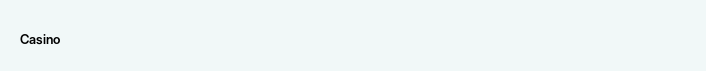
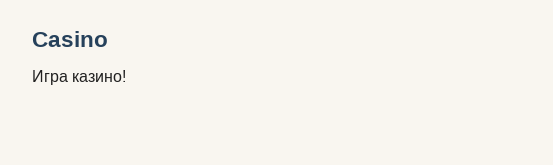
+ Игра казино!

